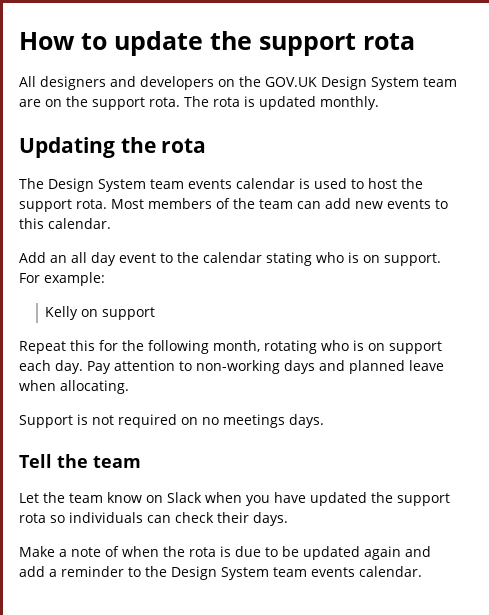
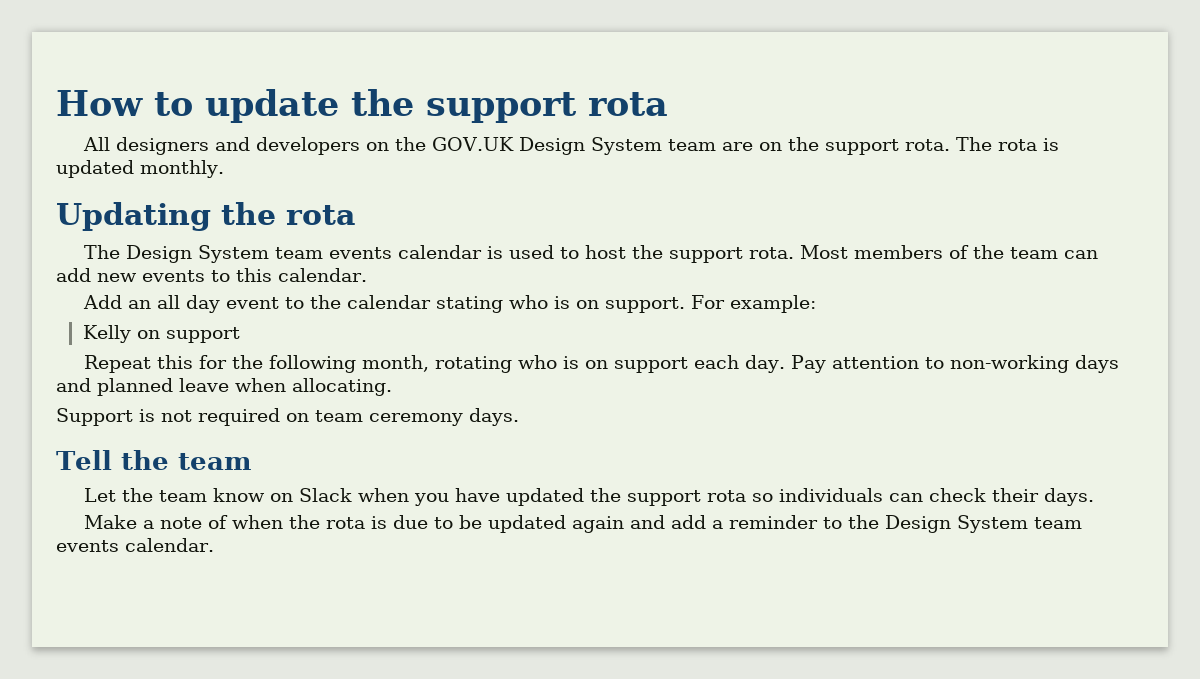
- Support is not required on no meetings days.
+ Support is not required on team ceremony days.

